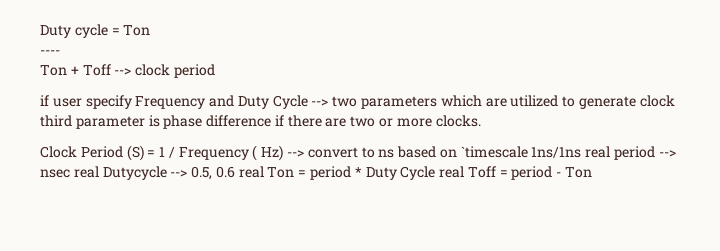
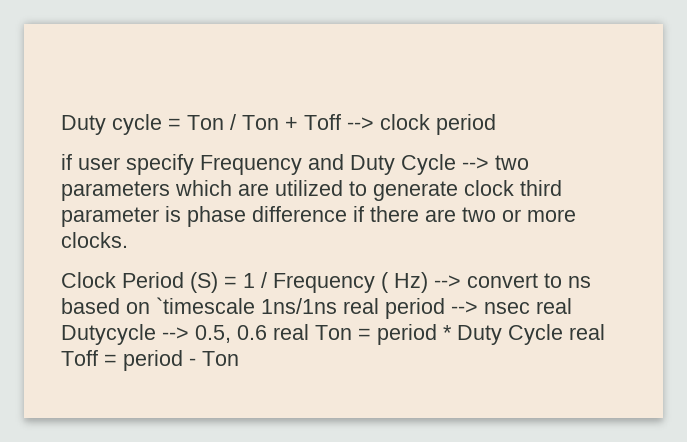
- Duty cycle = Ton
- ----
- Ton + Toff --> clock period
+ Duty cycle = Ton / Ton + Toff --> clock period

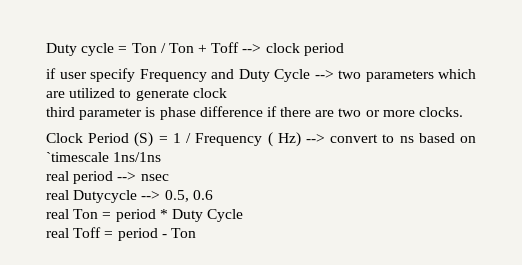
- if user specify Frequency and Duty Cycle --> two parameters which are utilized to generate clock third parameter is phase difference if there are two or more clocks.
+ if user specify Frequency and Duty Cycle --> two parameters which are utilized to generate clock
+ third parameter is phase difference if there are two or more clocks.
- Clock Period (S) = 1 / Frequency ( Hz) --> convert to ns based on `timescale 1ns/1ns real period --> nsec real Dutycycle --> 0.5, 0.6 real Ton = period * Duty Cycle real Toff = period - Ton
+ Clock Period (S) = 1 / Frequency ( Hz) --> convert to ns based on `timescale 1ns/1ns
+ real period --> nsec
+ real Dutycycle --> 0.5, 0.6
+ real Ton = period * Duty Cycle
+ real Toff = period - Ton

